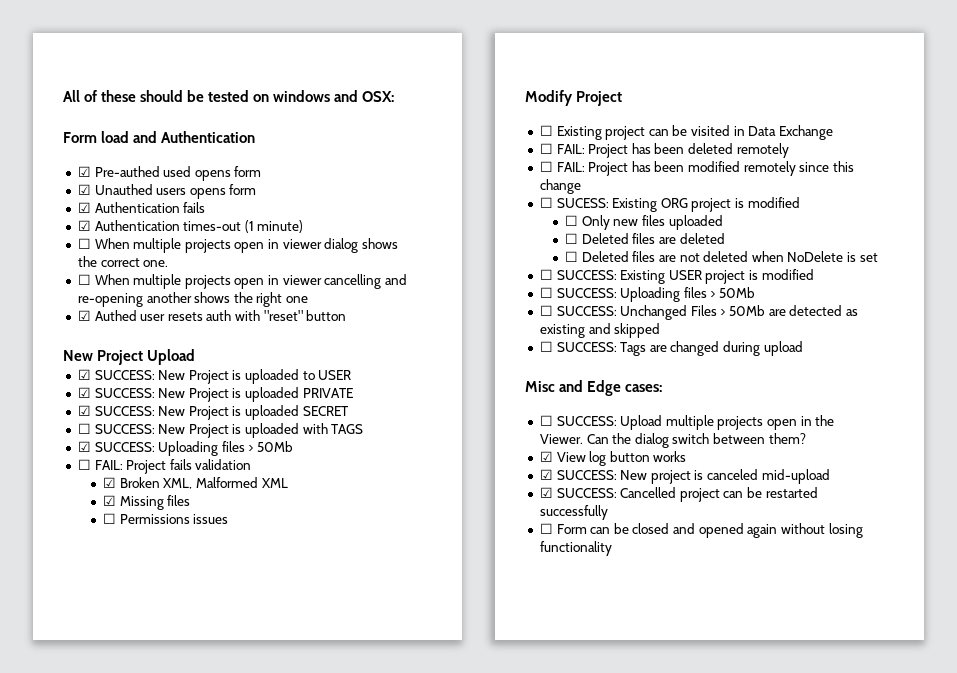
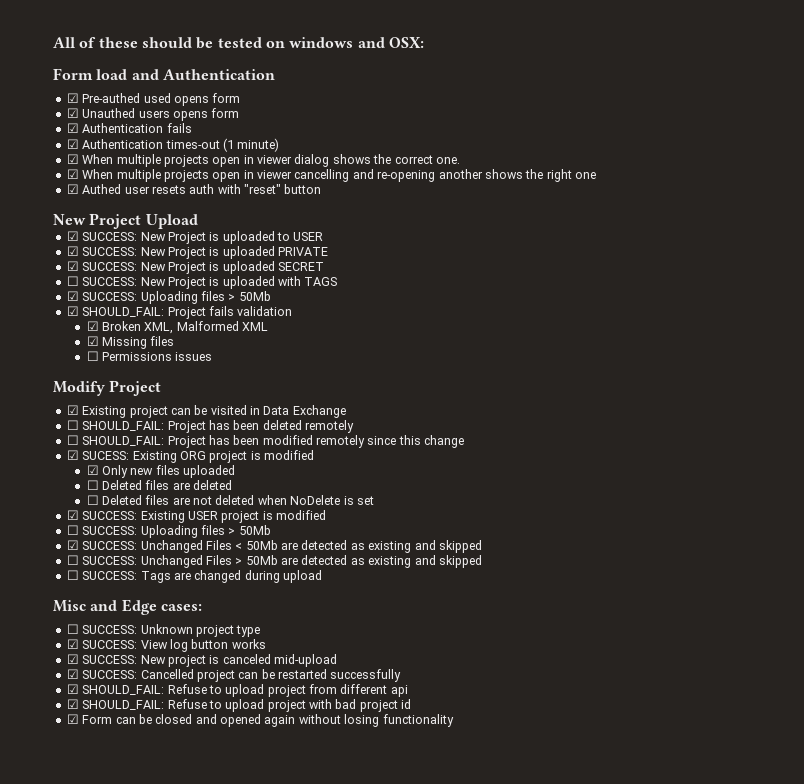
- ☐ When multiple projects open in viewer dialog shows the correct one.
+ ☑ When multiple projects open in viewer dialog shows the correct one.
- ☐ When multiple projects open in viewer cancelling and re-opening another shows the right one
+ ☑ When multiple projects open in viewer cancelling and re-opening another shows the right one
- ☐ FAIL: Project fails validation
+ ☑ SHOULD_FAIL: Project fails validation
- ☐ Existing project can be visited in Data Exchange
+ ☑ Existing project can be visited in Data Exchange
- ☐ FAIL: Project has been deleted remotely
+ ☐ SHOULD_FAIL: Project has been deleted remotely
- ☐ FAIL: Project has been modified remotely since this change
+ ☐ SHOULD_FAIL: Project has been modified remotely since this change
- ☐ SUCESS: Existing ORG project is modified
+ ☑ SUCESS: Existing ORG project is modified
- ☐ Only new files uploaded
+ ☑ Only new files uploaded
- ☐ SUCCESS: Existing USER project is modified
+ ☑ SUCCESS: Existing USER project is modified
+ ☑ SUCCESS: Unchanged Files < 50Mb are detected as existing and skipped
- ☐ SUCCESS: Upload multiple projects open in the Viewer. Can the dialog switch between them?
- ☑ View log button works
+ ☐ SUCCESS: Unknown project type
+ ☑ SUCCESS: View log button works
- ☐ Form can be closed and opened again without losing functionality
+ ☑ SHOULD_FAIL: Refuse to upload project from different api
+ ☑ SHOULD_FAIL: Refuse to upload project with bad project id
+ ☑ Form can be closed and opened again without losing functionality

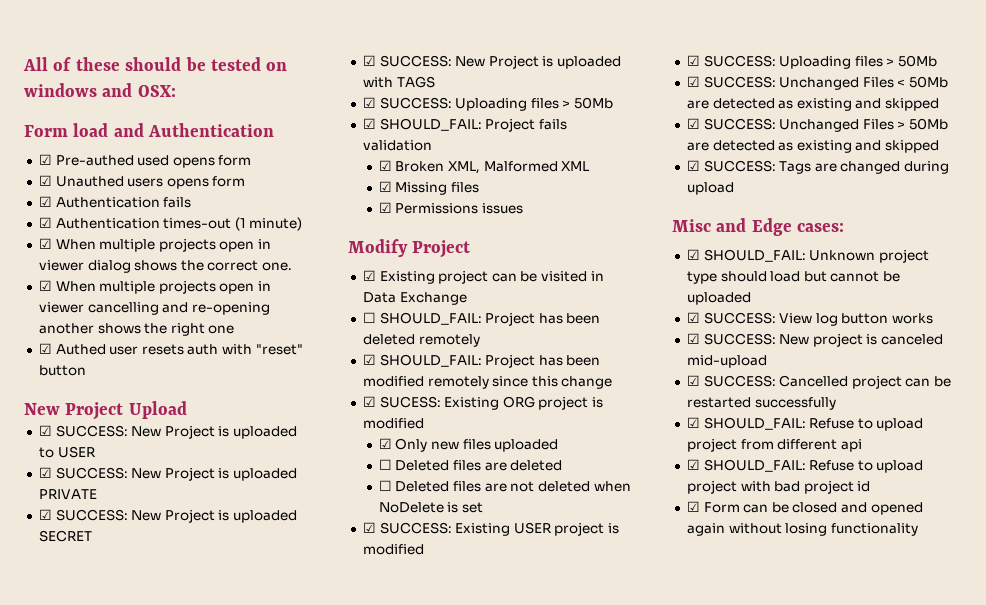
- ☐ SUCCESS: New Project is uploaded with TAGS
+ ☑ SUCCESS: New Project is uploaded with TAGS
- ☐ Permissions issues
+ ☑ Permissions issues
- ☐ SHOULD_FAIL: Project has been modified remotely since this change
+ ☑ SHOULD_FAIL: Project has been modified remotely since this change
  ☑ SUCCESS: Existing USER project is modified
- ☐ SUCCESS: Uploading files > 50Mb
+ ☑ SUCCESS: Uploading files > 50Mb
- ☐ SUCCESS: Unchanged Files > 50Mb are detected as existing and skipped
+ ☑ SUCCESS: Unchanged Files > 50Mb are detected as existing and skipped
- ☐ SUCCESS: Tags are changed during upload
+ ☑ SUCCESS: Tags are changed during upload
- ☐ SUCCESS: Unknown project type
+ ☑ SHOULD_FAIL: Unknown project type should load but cannot be uploaded

